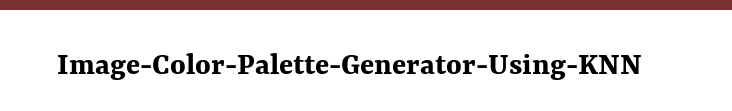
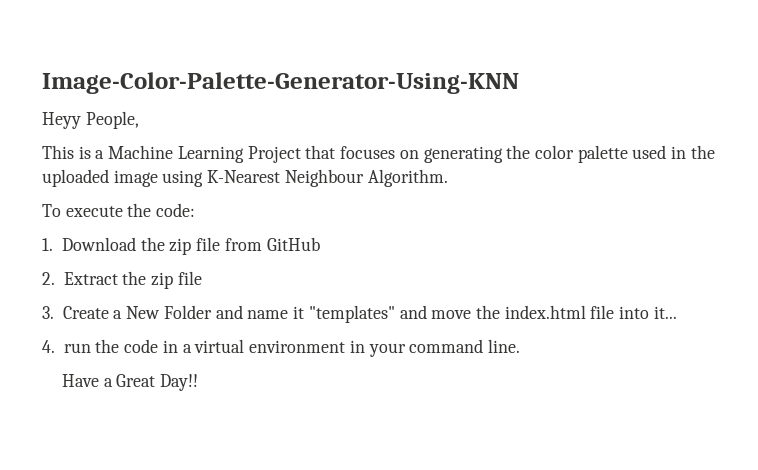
+ Heyy People,
+ This is a Machine Learning Project that focuses on generating the color palette used in the uploaded image using K-Nearest Neighbour Algorithm.
+ To execute the code:
+ 1. Download the zip file from GitHub
+ 2. Extract the zip file
+ 3. Create a New Folder and name it "templates" and move the index.html file into it...
+ 4. run the code in a virtual environment in your command line.
+ Have a Great Day!!

